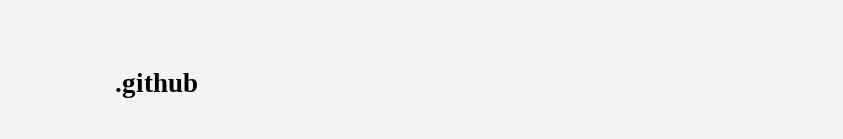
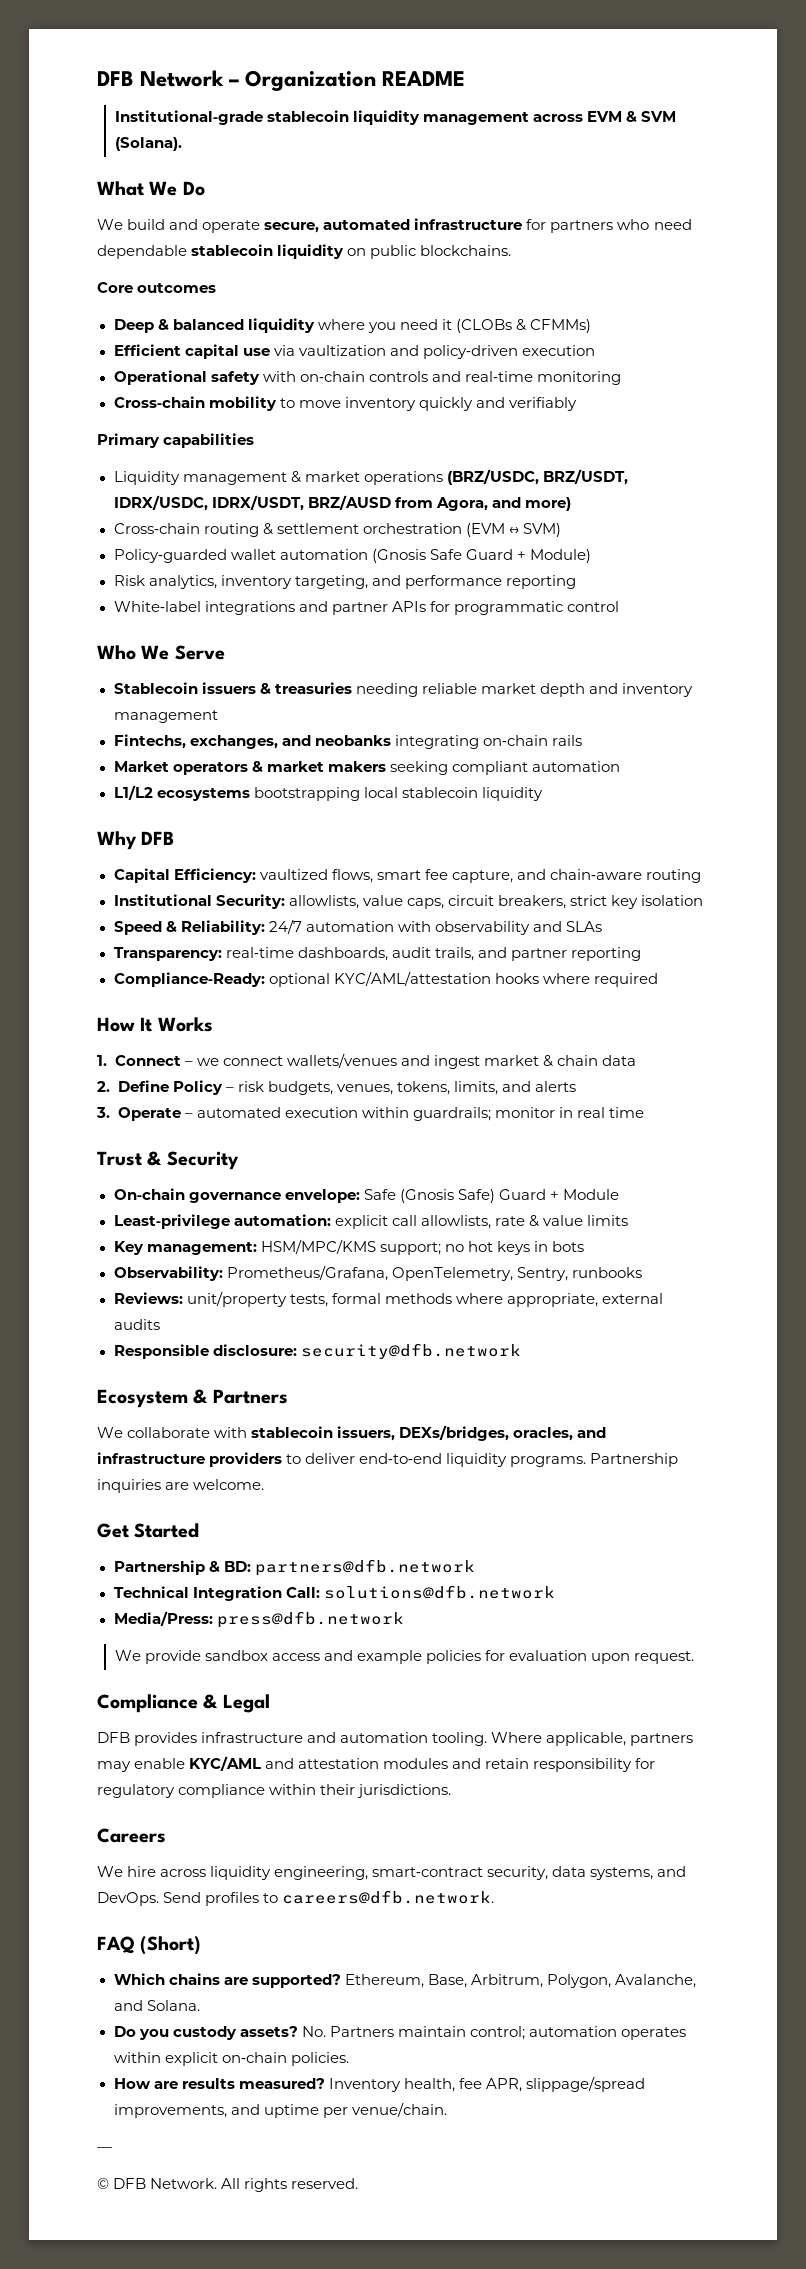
- .github
+ DFB Network – Organization README
+ Institutional‑grade stablecoin liquidity management across EVM & SVM (Solana).
+ What We Do
+ We build and operate secure, automated infrastructure for partners who need dependable stablecoin liquidity on public blockchains.
+ Core outcomes
+ Deep & balanced liquidity where you need it (CLOBs & CFMMs)
+ Efficient capital use via vaultization and policy‑driven execution
+ Operational safety with on‑chain controls and real‑time monitoring
+ Cross‑chain mobility to move inventory quickly and verifiably
+ Primary capabilities
+ Liquidity management & market operations (BRZ/USDC, BRZ/USDT, IDRX/USDC, IDRX/USDT, BRZ/AUSD from Agora, and more)
+ Cross‑chain routing & settlement orchestration (EVM ↔ SVM)
+ Policy‑guarded wallet automation (Gnosis Safe Guard + Module)
+ Risk analytics, inventory targeting, and performance reporting
+ White‑label integrations and partner APIs for programmatic control
+ Who We Serve
+ Stablecoin issuers & treasuries needing reliable market depth and inventory management
+ Fintechs, exchanges, and neobanks integrating on‑chain rails
+ Market operators & market makers seeking compliant automation
+ L1/L2 ecosystems bootstrapping local stablecoin liquidity
+ Why DFB
+ Capital Efficiency: vaultized flows, smart fee capture, and chain‑aware routing
+ Institutional Security: allowlists, value caps, circuit breakers, strict key isolation
+ Speed & Reliability: 24/7 automation with observability and SLAs
+ Transparency: real‑time dashboards, audit trails, and partner reporting
+ Compliance‑Ready: optional KYC/AML/attestation hooks where required
+ How It Works
+ 1. Connect – we connect wallets/venues and ingest market & chain data
+ 2. Define Policy – risk budgets, venues, tokens, limits, and alerts
+ 3. Operate – automated execution within guardrails; monitor in real time
+ Trust & Security
+ On‑chain governance envelope: Safe (Gnosis Safe) Guard + Module
+ Least‑privilege automation: explicit call allowlists, rate & value limits
+ Key management: HSM/MPC/KMS support; no hot keys in bots
+ Observability: Prometheus/Grafana, OpenTelemetry, Sentry, runbooks
+ Reviews: unit/property tests, formal methods where appropriate, external audits
+ Responsible disclosure: security@dfb.network
+ Ecosystem & Partners
+ We collaborate with stablecoin issuers, DEXs/bridges, oracles, and infrastructure providers to deliver end‑to‑end liquidity programs. Partnership inquiries are welcome.
+ Get Started
+ Partnership & BD: partners@dfb.network
+ Technical Integration Call: solutions@dfb.network
+ Media/Press: press@dfb.network
+ We provide sandbox access and example policies for evaluation upon request.
+ Compliance & Legal
+ DFB provides infrastructure and automation tooling. Where applicable, partners may enable KYC/AML and attestation modules and retain responsibility for regulatory compliance within their jurisdictions.
+ Careers
+ We hire across liquidity engineering, smart‑contract security, data systems, and DevOps. Send profiles to careers@dfb.network.
+ FAQ (Short)
+ Which chains are supported? Ethereum, Base, Arbitrum, Polygon, Avalanche, and Solana.
+ Do you custody assets? No. Partners maintain control; automation operates within explicit on‑chain policies.
+ How are results measured? Inventory health, fee APR, slippage/spread improvements, and uptime per venue/chain.
+ —
+ © DFB Network. All rights reserved.

